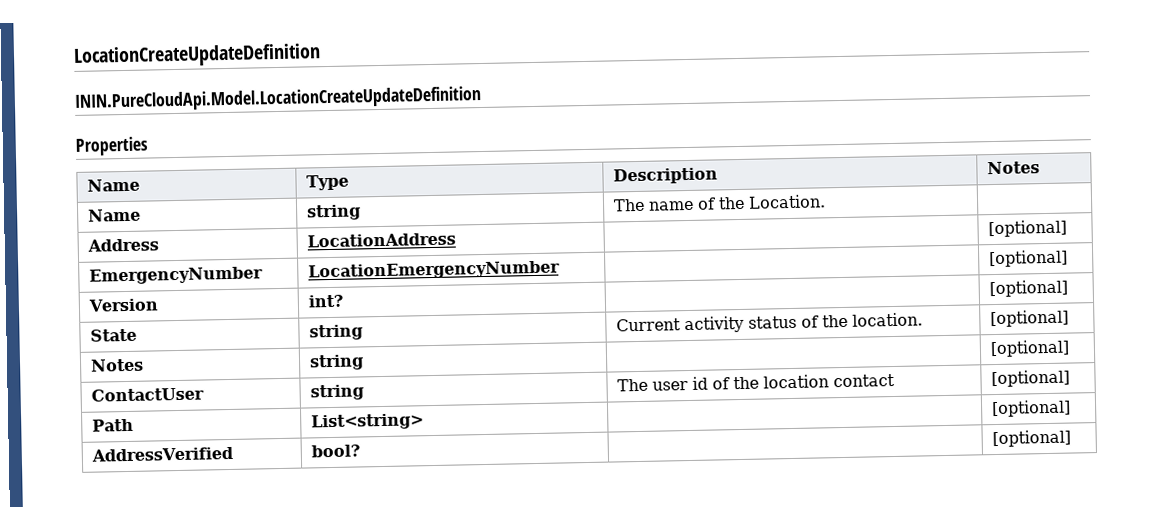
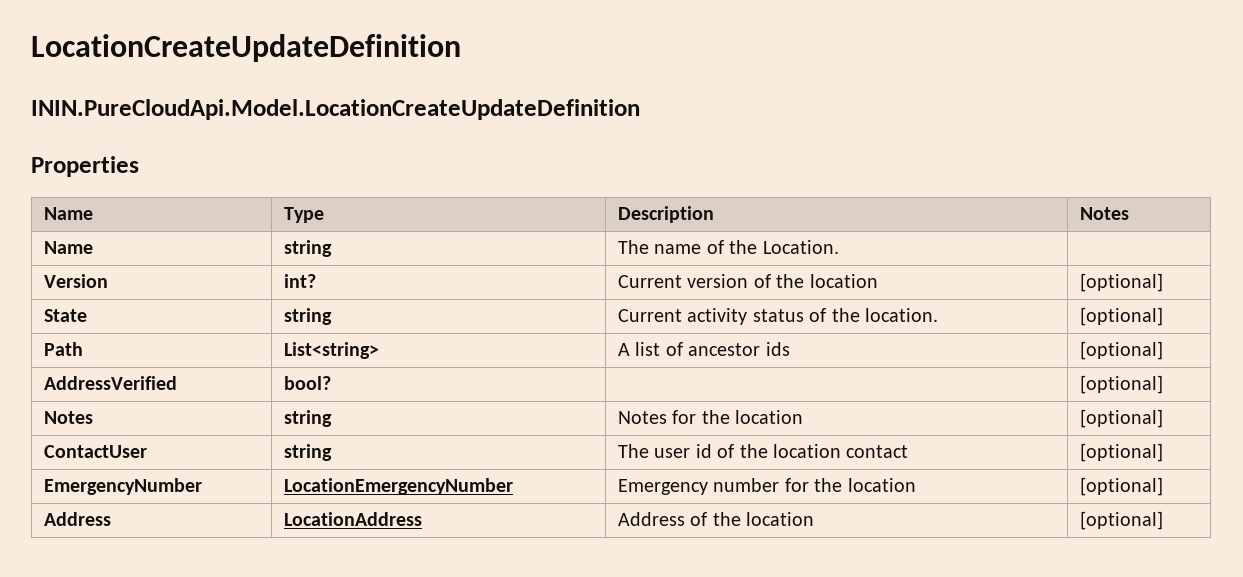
- Address | LocationAddress | | [optional]
- EmergencyNumber | LocationEmergencyNumber | | [optional]
- Version | int? | | [optional]
+ Version | int? | Current version of the location | [optional]
- Notes | string | | [optional]
+ Path | List<string> | A list of ancestor ids | [optional]
+ AddressVerified | bool? | | [optional]
+ Notes | string | Notes for the location | [optional]
- Path | List<string> | | [optional]
- AddressVerified | bool? | | [optional]
+ EmergencyNumber | LocationEmergencyNumber | Emergency number for the location | [optional]
+ Address | LocationAddress | Address of the location | [optional]

